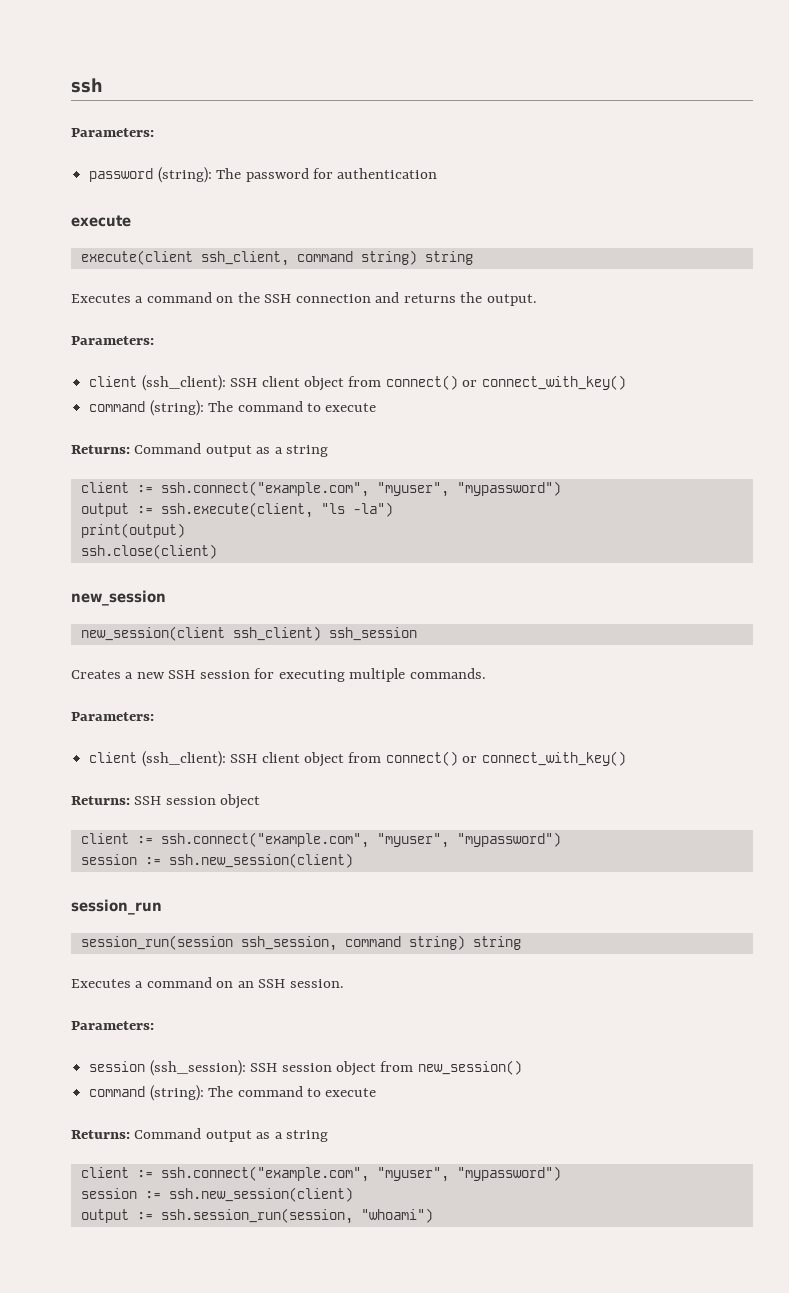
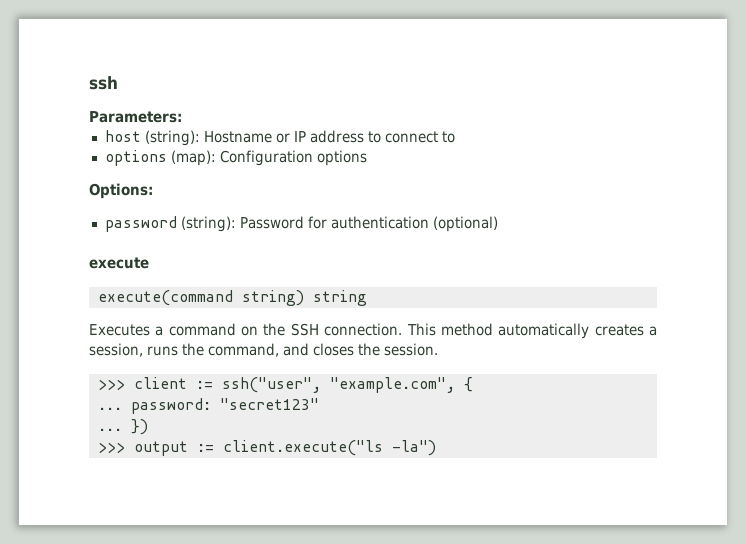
+ host (string): Hostname or IP address to connect to
+ options (map): Configuration options
+ Options:
- password (string): The password for authentication
+ password (string): Password for authentication (optional)
  execute
- execute(client ssh_client, command string) string
+ execute(command string) string
- Executes a command on the SSH connection and returns the output.
- Parameters:
- client (ssh_client): SSH client object from connect() or connect_with_key()
- command (string): The command to execute
- Returns: Command output as a string
- client := ssh.connect("example.com", "myuser", "mypassword")
- output := ssh.execute(client, "ls -la")
- print(output)
- ssh.close(client)
- new_session
- new_session(client ssh_client) ssh_session
- Creates a new SSH session for executing multiple commands.
- Parameters:
- client (ssh_client): SSH client object from connect() or connect_with_key()
- Returns: SSH session object
- client := ssh.connect("example.com", "myuser", "mypassword")
- session := ssh.new_session(client)
- session_run
- session_run(session ssh_session, command string) string
- Executes a command on an SSH session.
- Parameters:
- session (ssh_session): SSH session object from new_session()
- command (string): The command to execute
- Returns: Command output as a string
- client := ssh.connect("example.com", "myuser", "mypassword")
- session := ssh.new_session(client)
- output := ssh.session_run(session, "whoami")
+ Executes a command on the SSH connection. This method automatically creates a session, runs the command, and closes the session.
+ >>> client := ssh("user", "example.com", {
+ ... password: "secret123"
+ ... })
+ >>> output := client.execute("ls -la")

